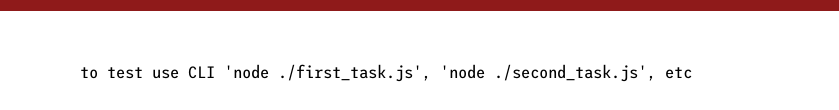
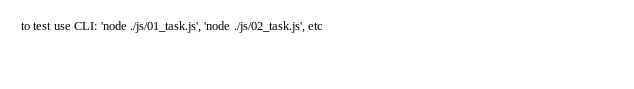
- to test use CLI 'node ./first_task.js', 'node ./second_task.js', etc
+ to test use CLI: 'node ./js/01_task.js', 'node ./js/02_task.js', etc

